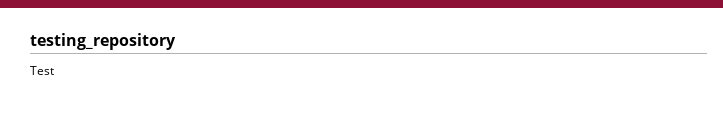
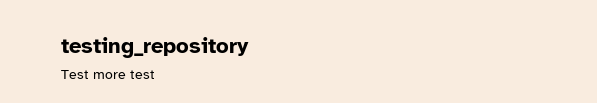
- Test
+ Test more test

